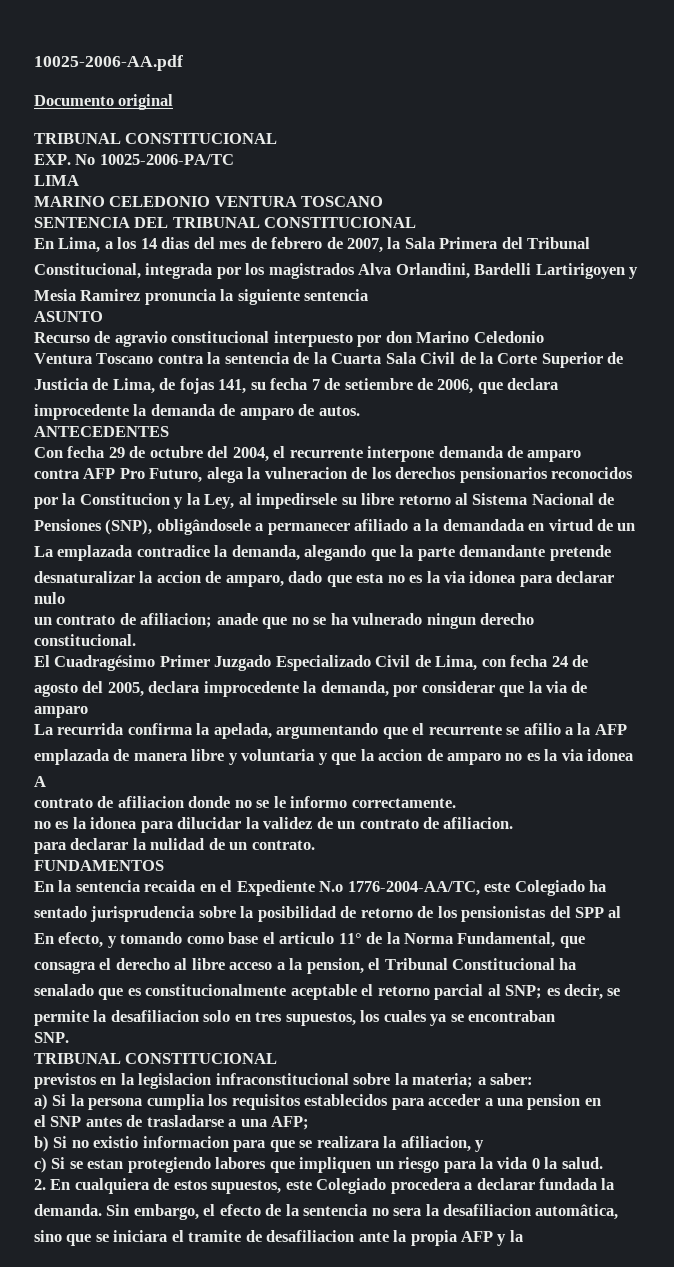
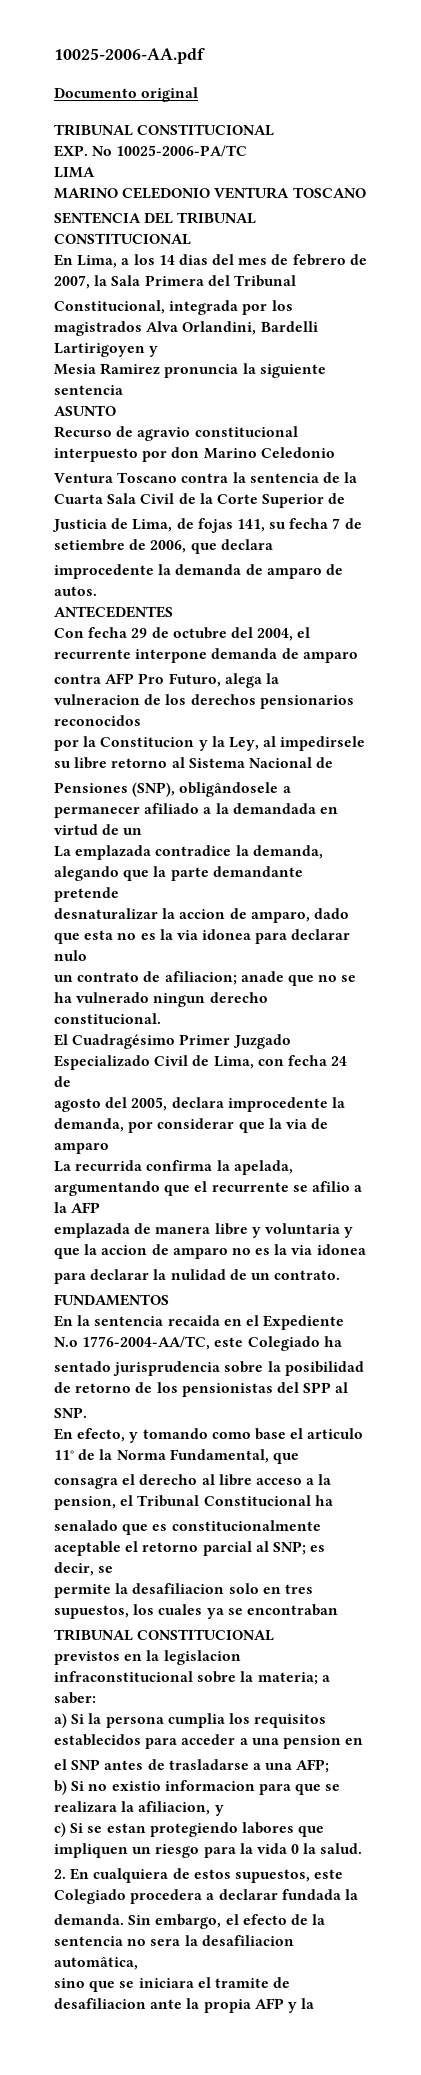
- A
- contrato de afiliacion donde no se le informo correctamente.
- no es la idonea para dilucidar la validez de un contrato de afiliacion.
+ SNP.
- SNP.

